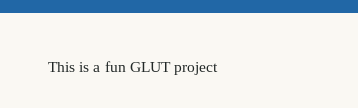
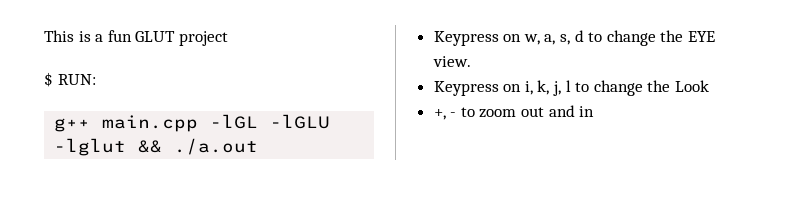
+ $ RUN:
+ g++ main.cpp -lGL -lGLU -lglut && ./a.out
+ Keypress on w, a, s, d to change the EYE view.
+ Keypress on i, k, j, l to change the Look
+ +, - to zoom out and in

